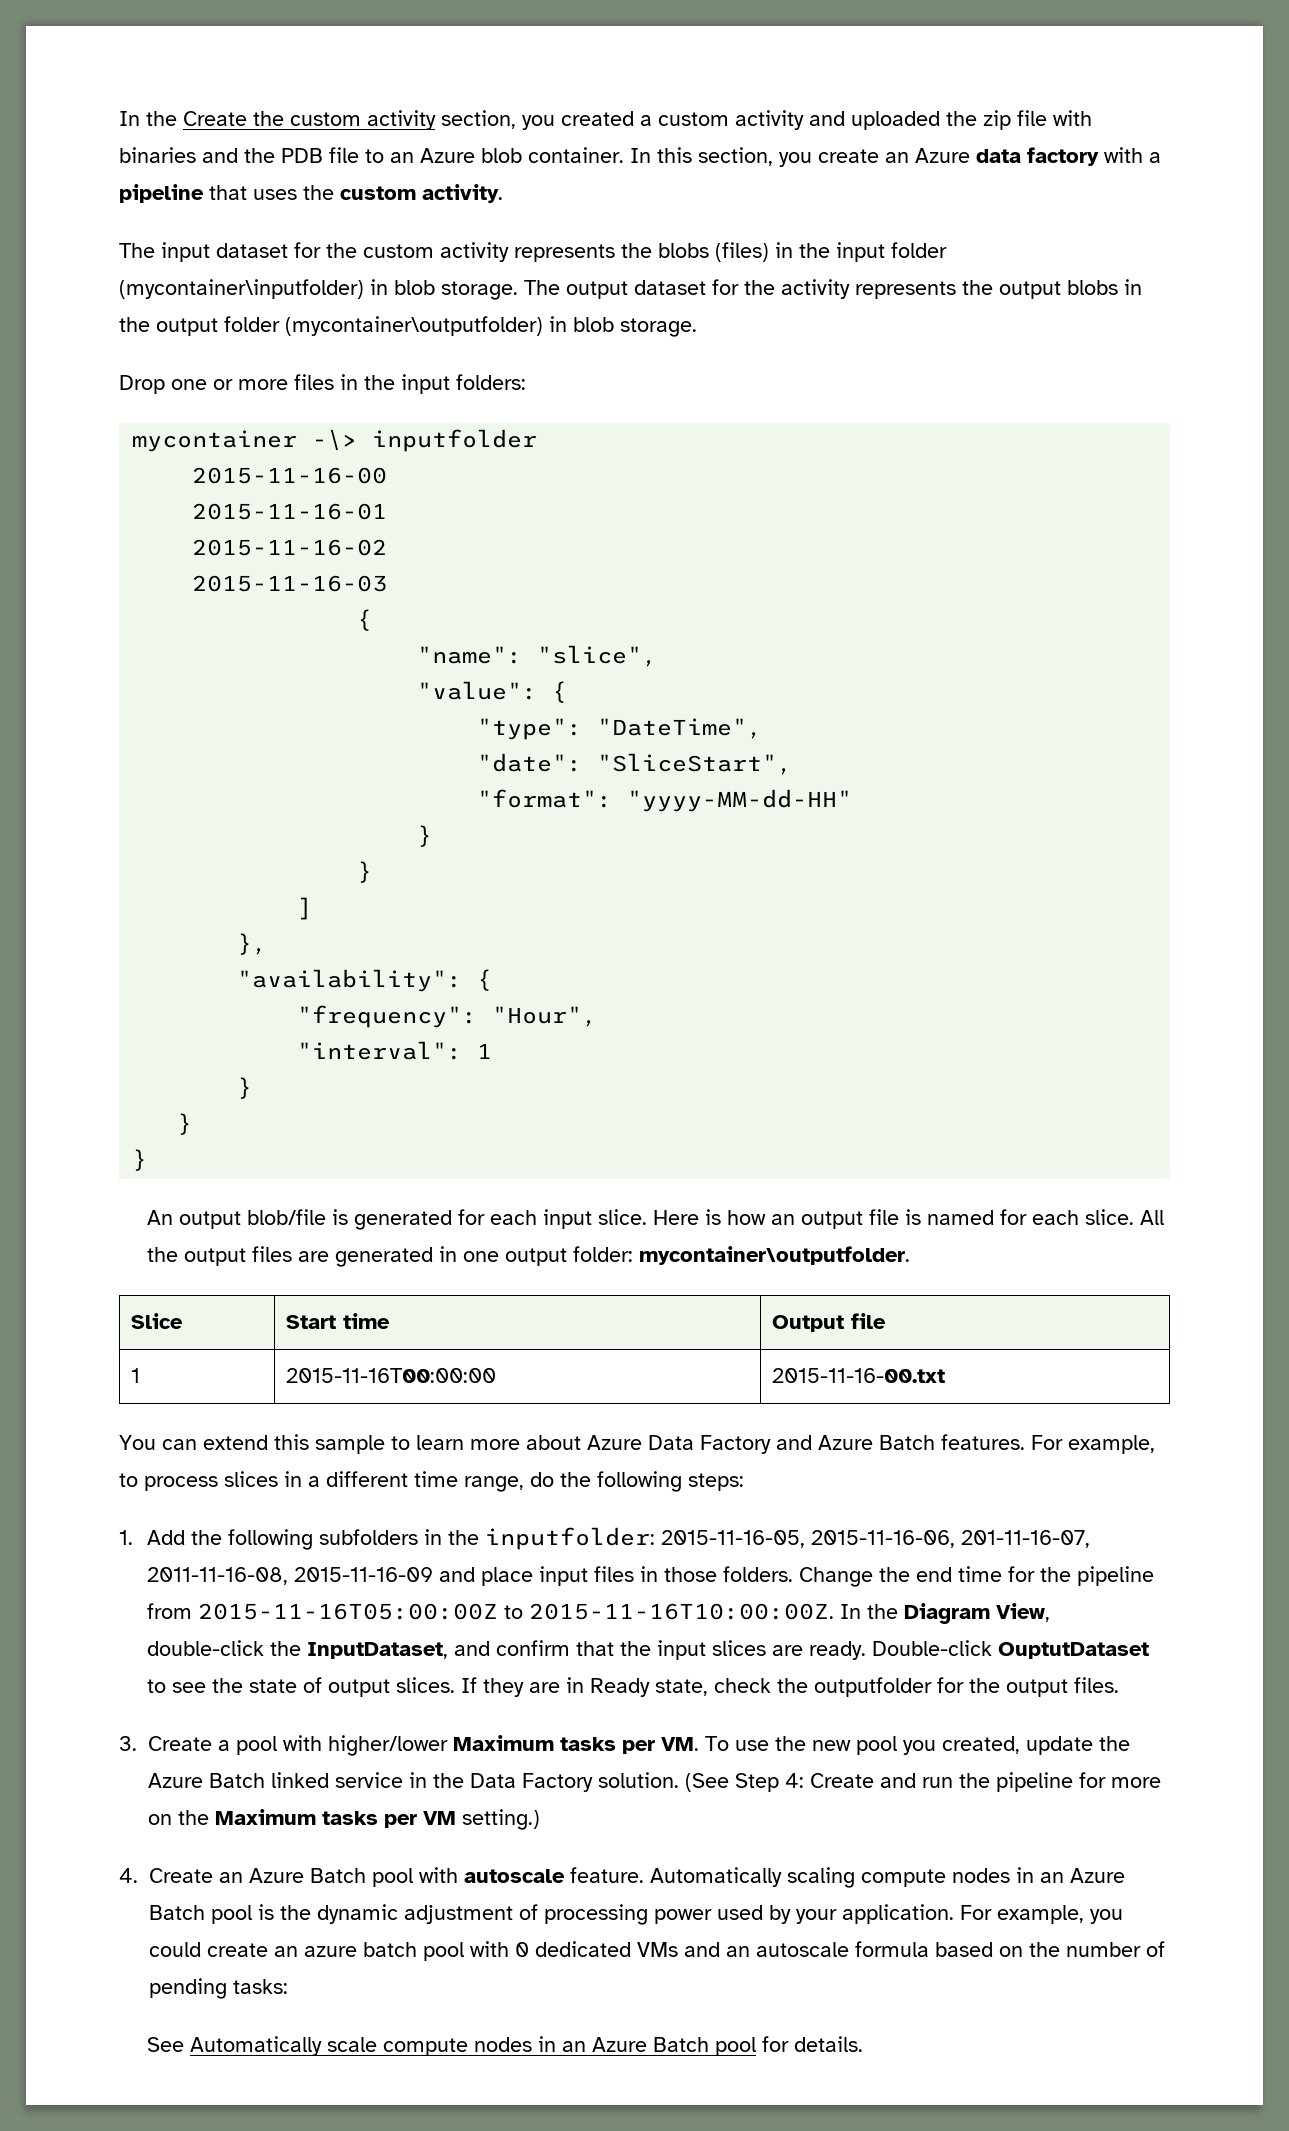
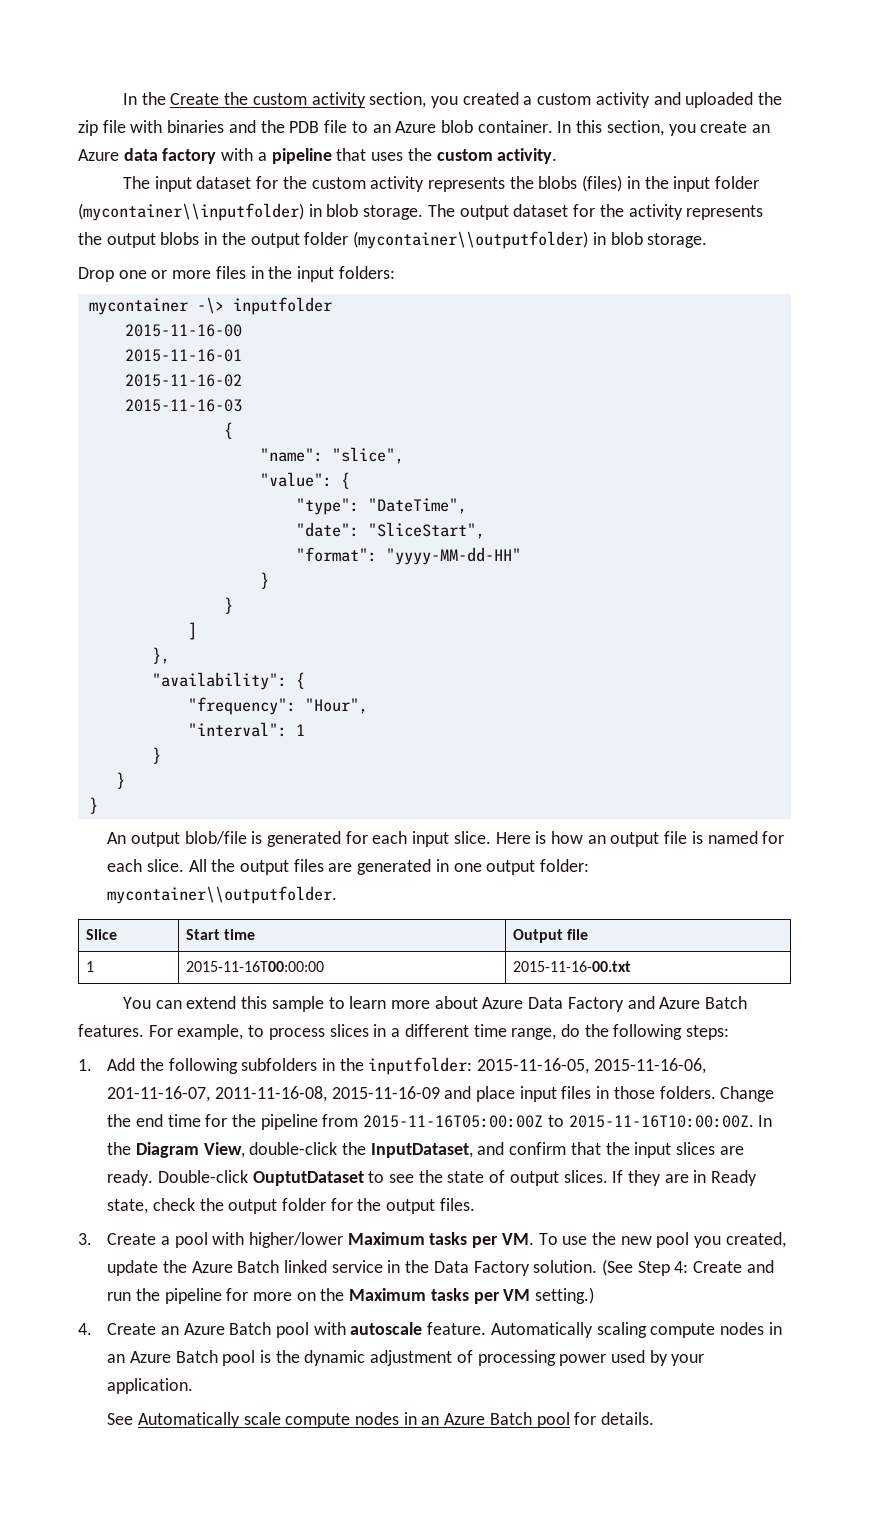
- The input dataset for the custom activity represents the blobs (files) in the input folder (mycontainer\inputfolder) in blob storage.
+ The input dataset for the custom activity represents the blobs (files) in the input folder (mycontainer\\inputfolder) in blob storage.
- The output dataset for the activity represents the output blobs in the output folder (mycontainer\outputfolder) in blob storage.
+ The output dataset for the activity represents the output blobs in the output folder (mycontainer\\outputfolder) in blob storage.
- All the output files are generated in one output folder: mycontainer\outputfolder.
+ All the output files are generated in one output folder: mycontainer\\outputfolder.
- If they are in Ready state, check the outputfolder for the output files.
+ If they are in Ready state, check the output folder for the output files.
- For example, you could create an azure batch pool with 0 dedicated VMs and an autoscale formula based on the number of pending tasks:

